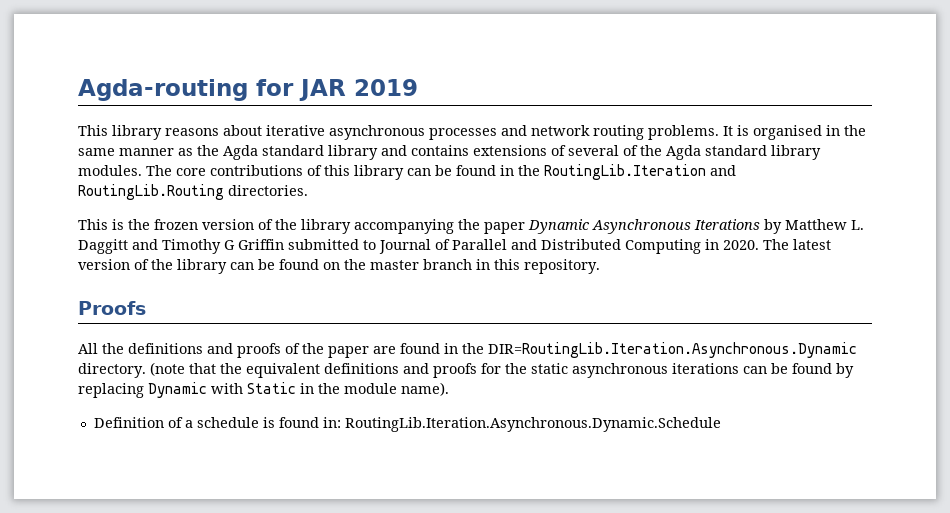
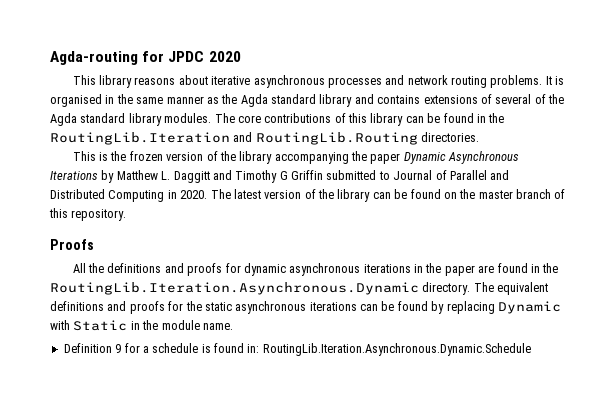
- Agda-routing for JAR 2019
+ Agda-routing for JPDC 2020
- The latest version of the library can be found on the master branch in this repository.
+ The latest version of the library can be found on the master branch of this repository.
- All the definitions and proofs of the paper are found in the DIR=RoutingLib.Iteration.Asynchronous.Dynamic directory. (note that the equivalent definitions and proofs for the static asynchronous iterations can be found by replacing Dynamic with Static in the module name).
+ All the definitions and proofs for dynamic asynchronous iterations in the paper are found in the RoutingLib.Iteration.Asynchronous.Dynamic directory. The equivalent definitions and proofs for the static asynchronous iterations can be found by replacing Dynamic with Static in the module name.
- Definition of a schedule is found in: RoutingLib.Iteration.Asynchronous.Dynamic.Schedule
+ Definition 9 for a schedule is found in: RoutingLib.Iteration.Asynchronous.Dynamic.Schedule

